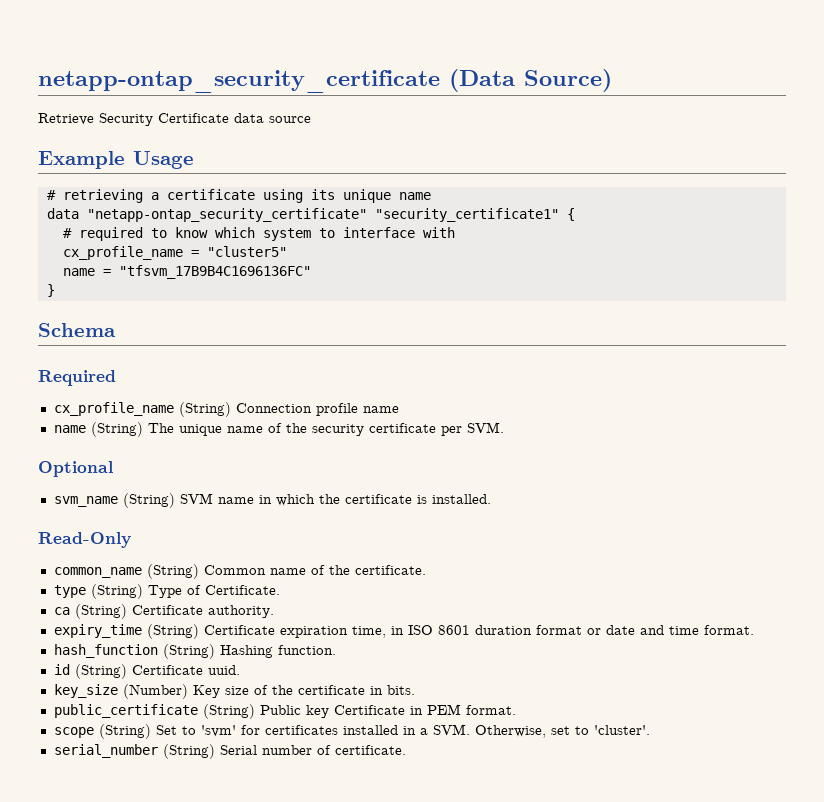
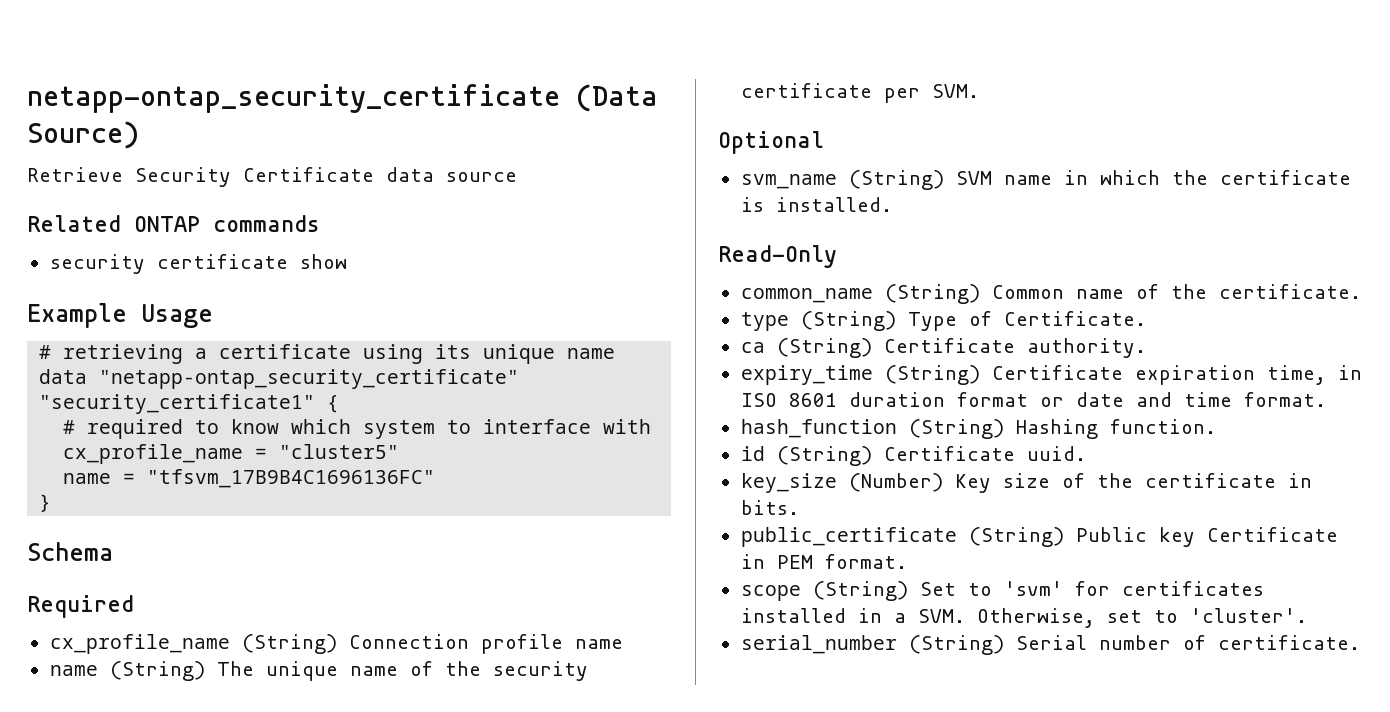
+ Related ONTAP commands
+ security certificate show

